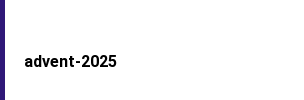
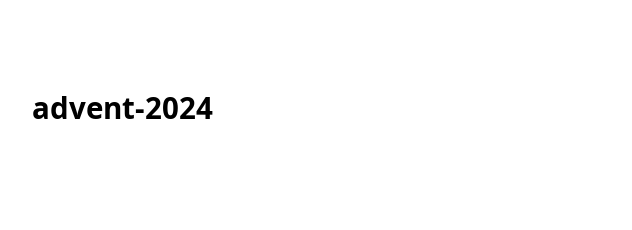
- advent-2025
+ advent-2024

